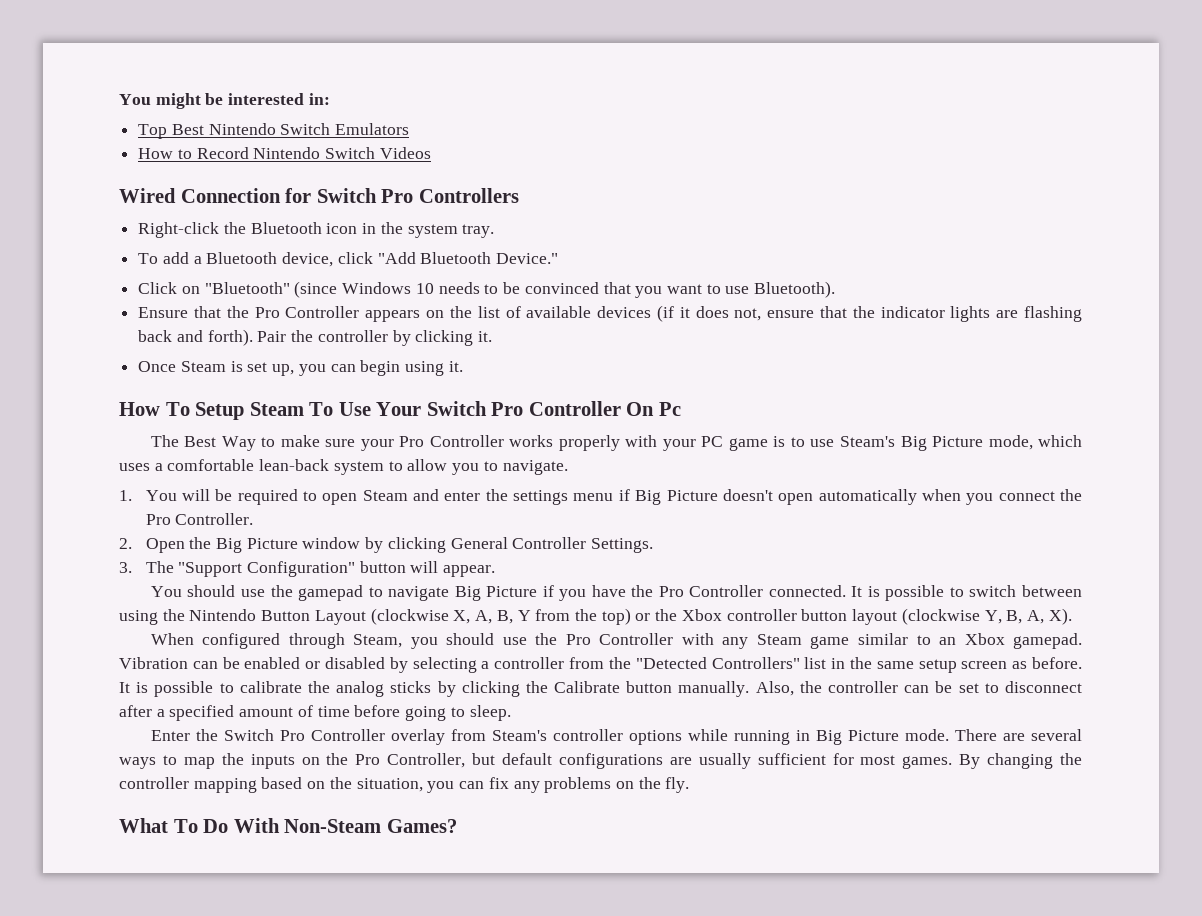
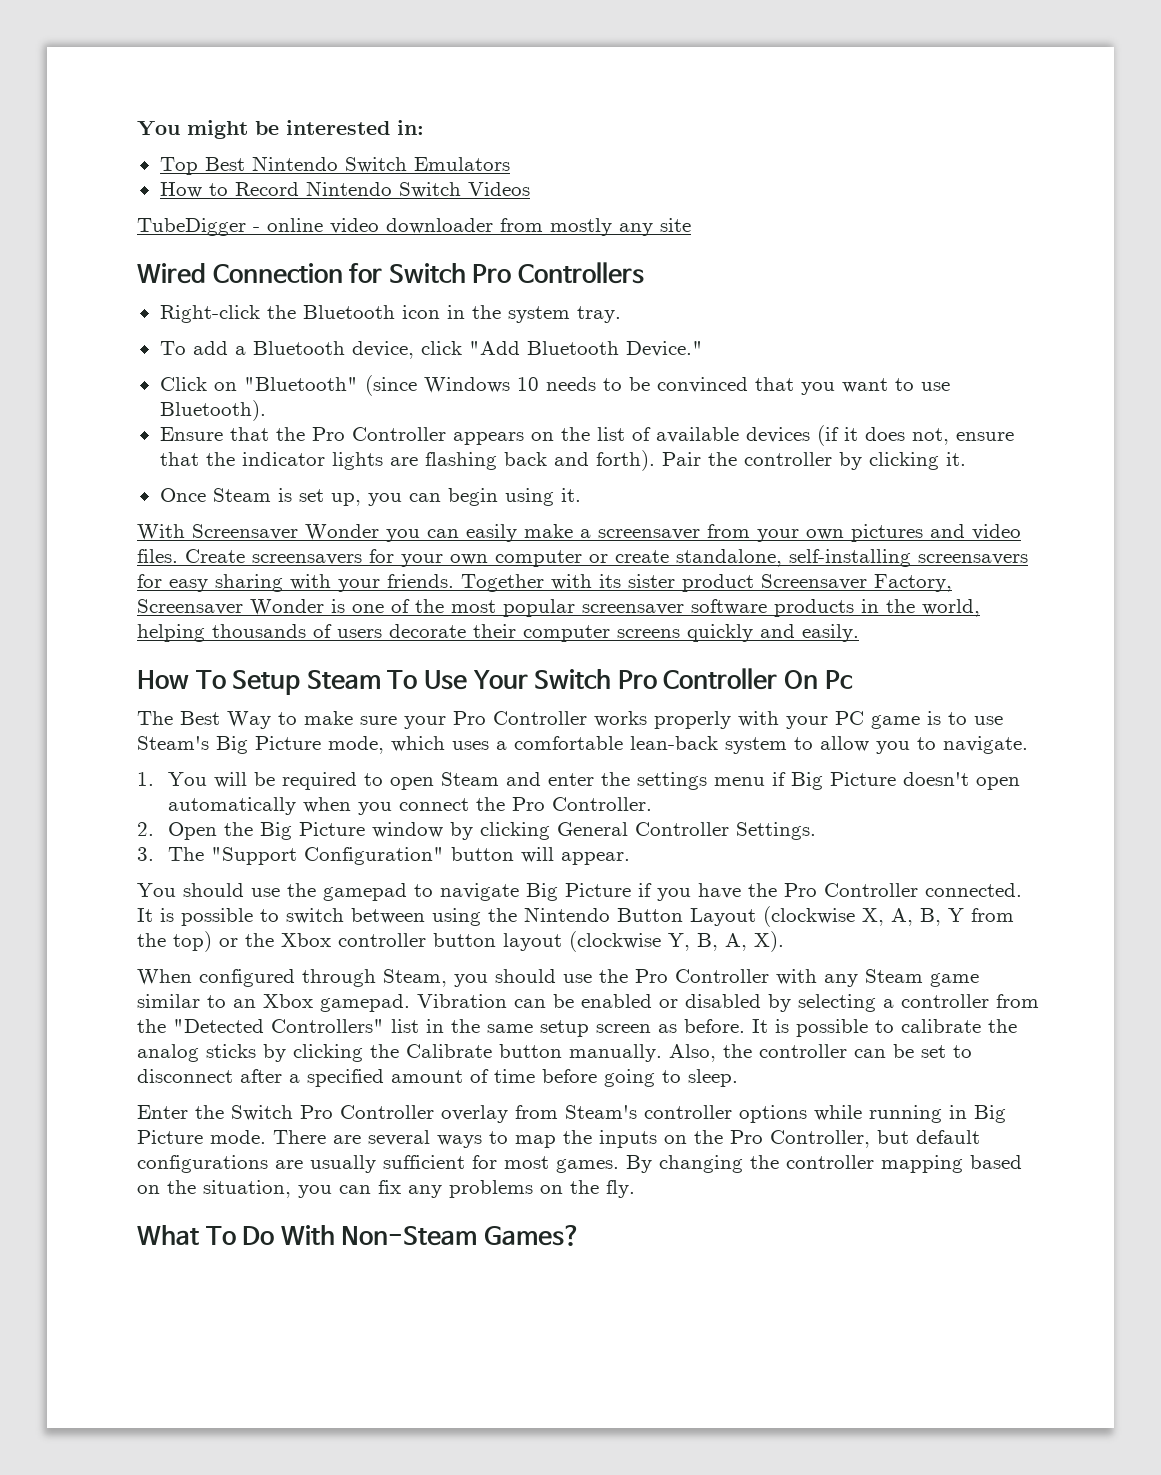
+ TubeDigger - online video downloader from mostly any site
+ With Screensaver Wonder you can easily make a screensaver from your own pictures and video files. Create screensavers for your own computer or create standalone, self-installing screensavers for easy sharing with your friends. Together with its sister product Screensaver Factory, Screensaver Wonder is one of the most popular screensaver software products in the world, helping thousands of users decorate their computer screens quickly and easily.

